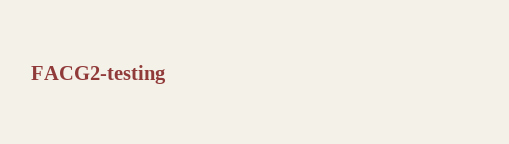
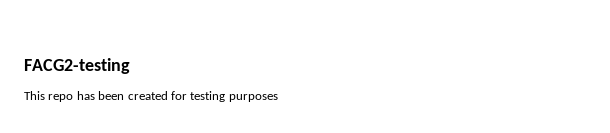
+ This repo has been created for testing purposes

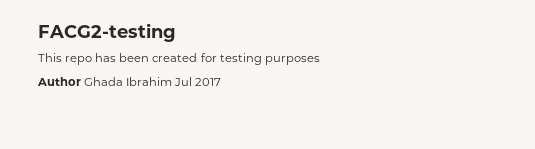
+ Author Ghada Ibrahim Jul 2017

